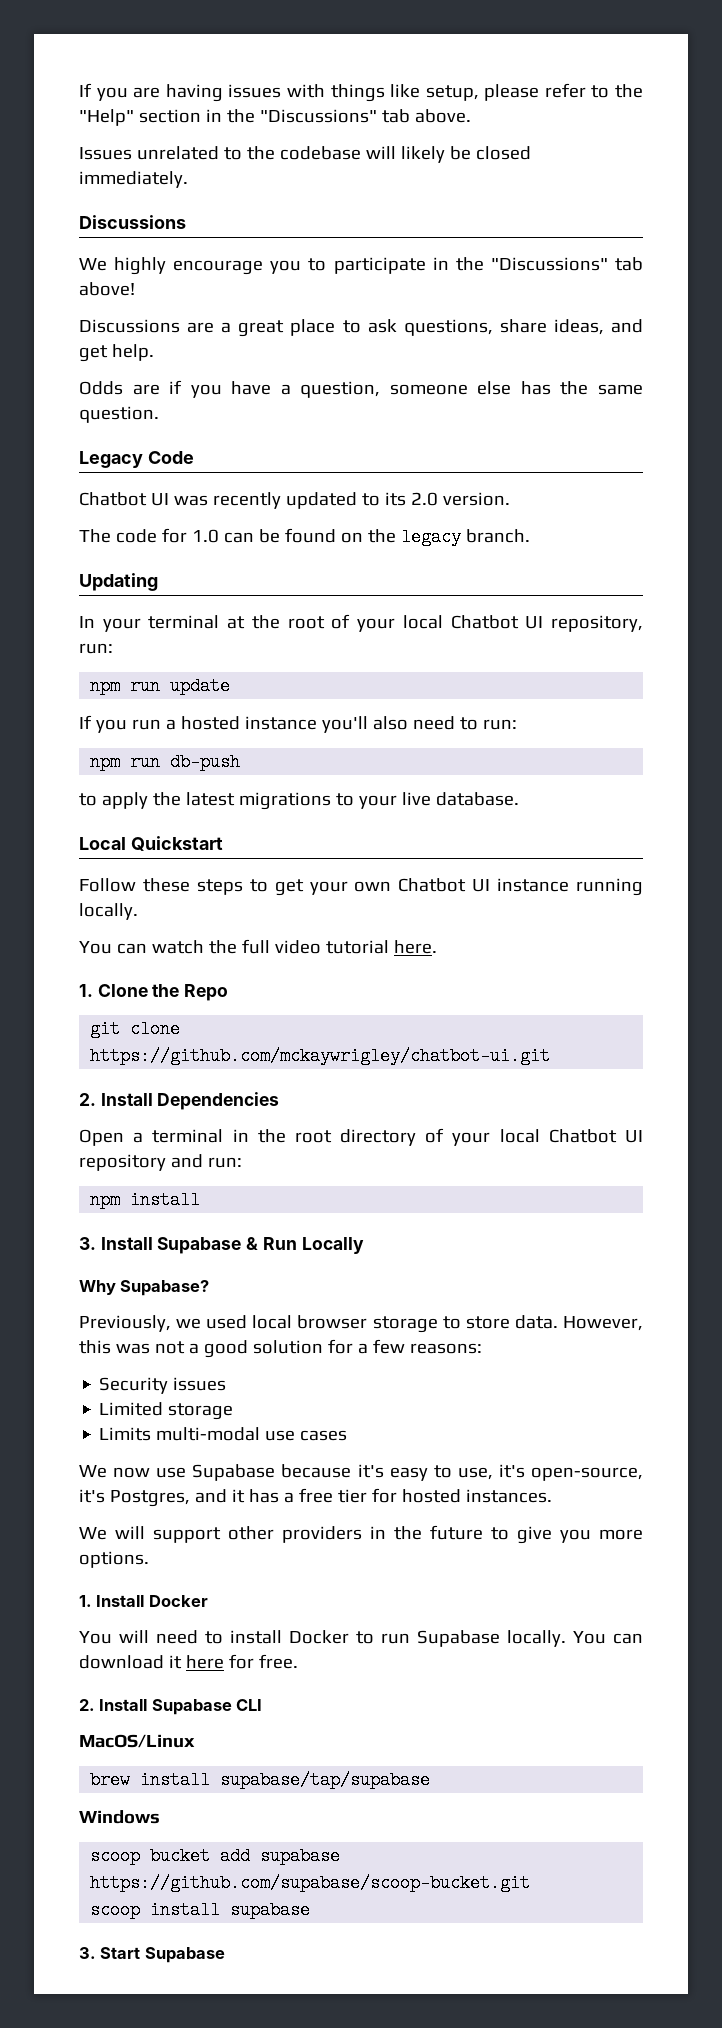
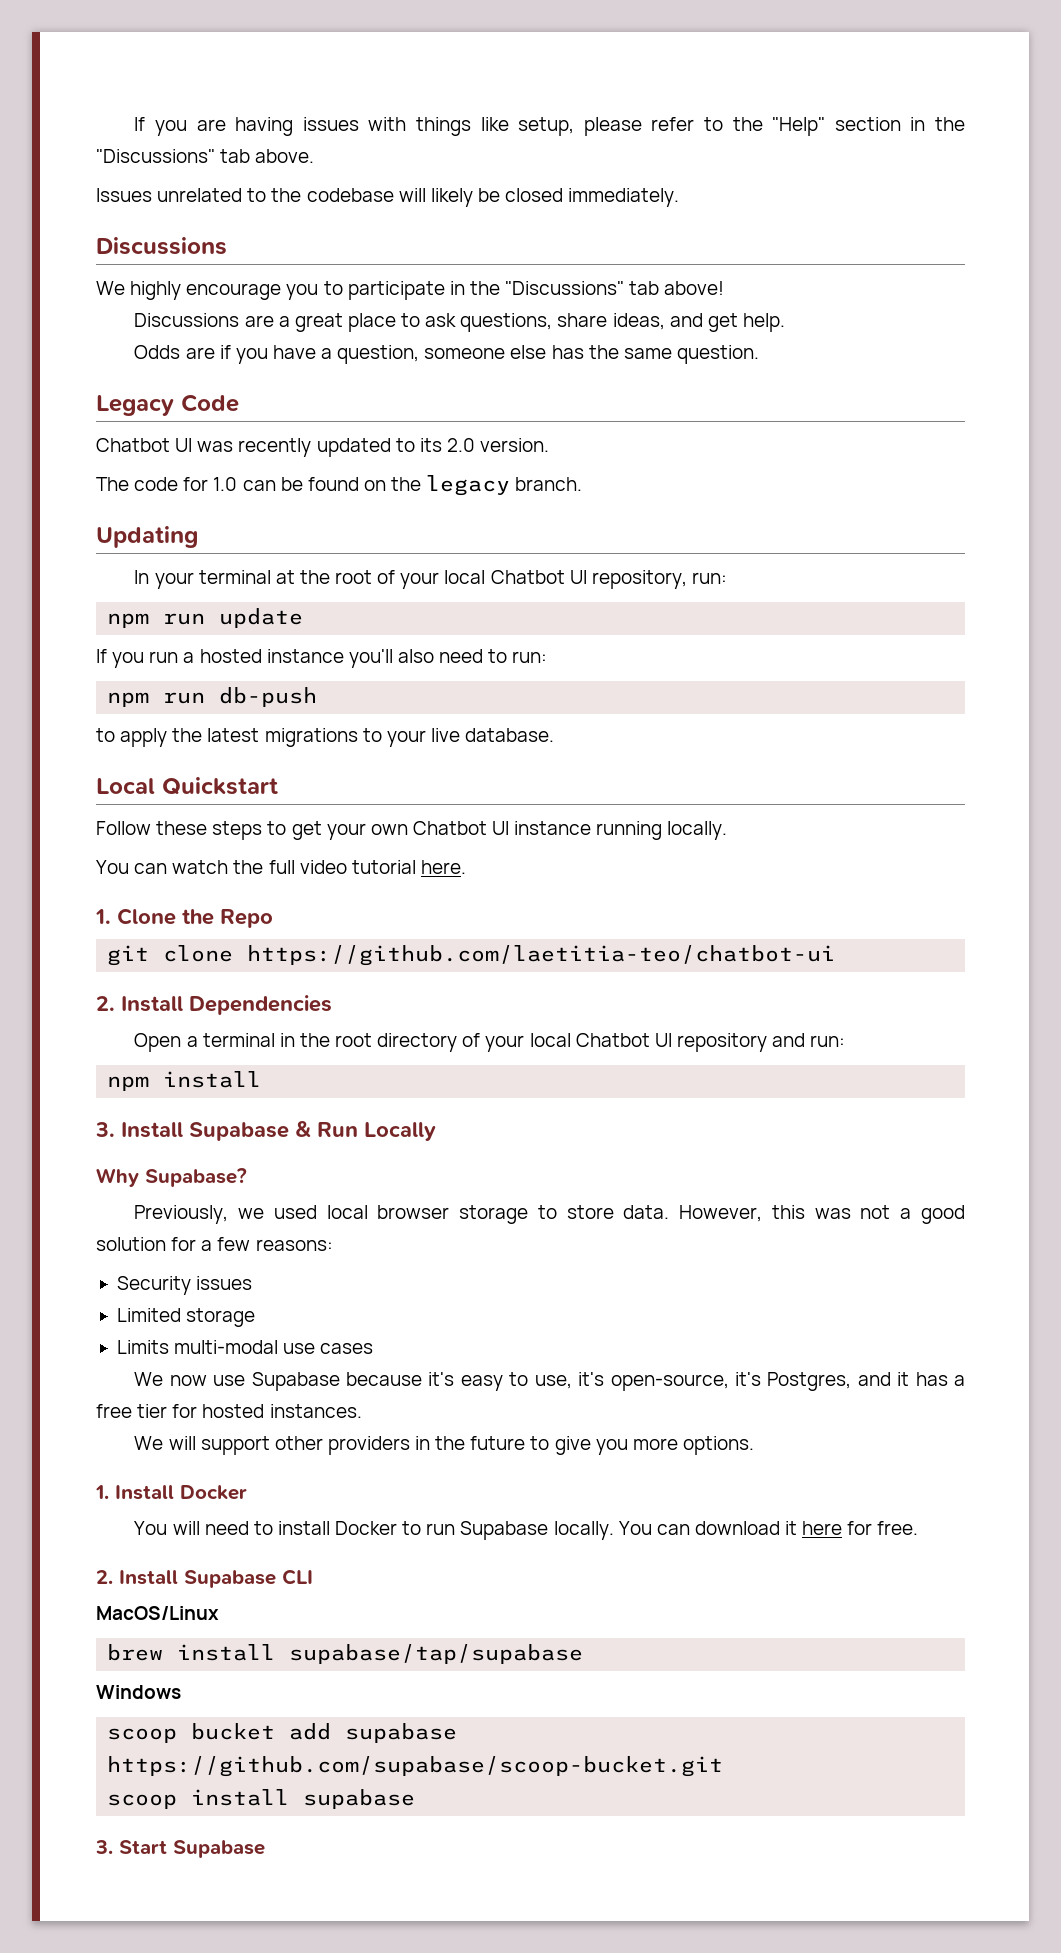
- git clone https://github.com/mckaywrigley/chatbot-ui.git
+ git clone https://github.com/laetitia-teo/chatbot-ui

